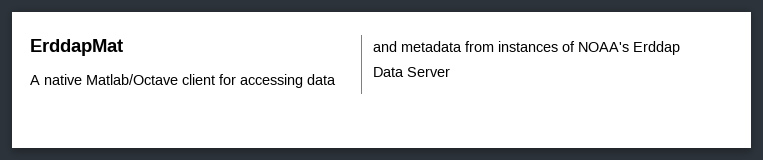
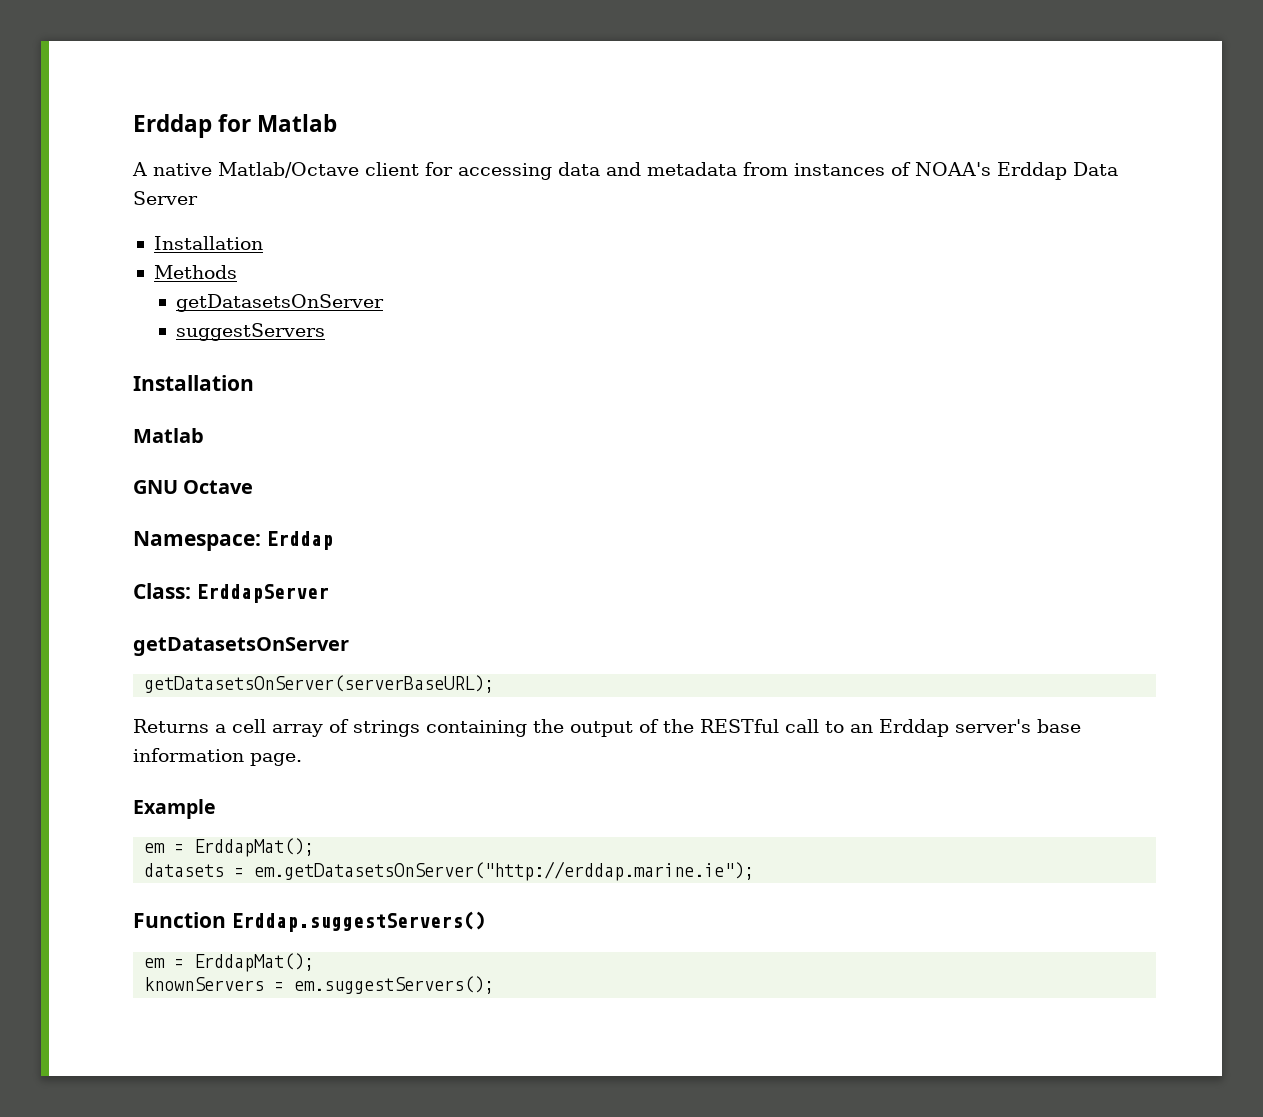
- ErddapMat
+ Erddap for Matlab
  A native Matlab/Octave client for accessing data and metadata from instances of NOAA's Erddap Data Server
+ Installation
+ Methods
+ getDatasetsOnServer
+ suggestServers
+ Installation
+ Matlab
+ GNU Octave
+ Namespace: Erddap
+ Class: ErddapServer
+ getDatasetsOnServer
+ getDatasetsOnServer(serverBaseURL);
+ Returns a cell array of strings containing the output of the RESTful call to an Erddap server's base information page.
+ Example
+ em = ErddapMat();
+ datasets = em.getDatasetsOnServer("http://erddap.marine.ie");
+ Function Erddap.suggestServers()
+ em = ErddapMat();
+ knownServers = em.suggestServers();

